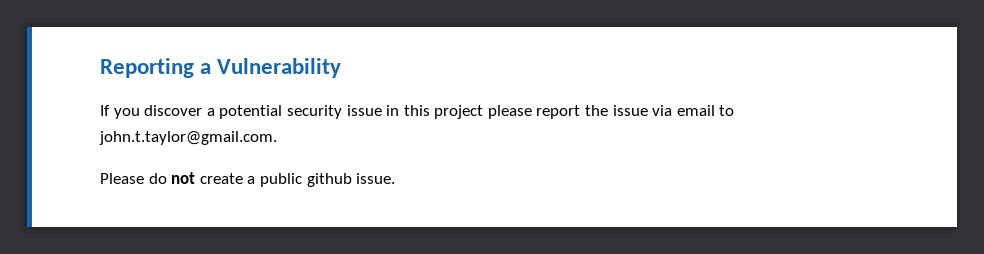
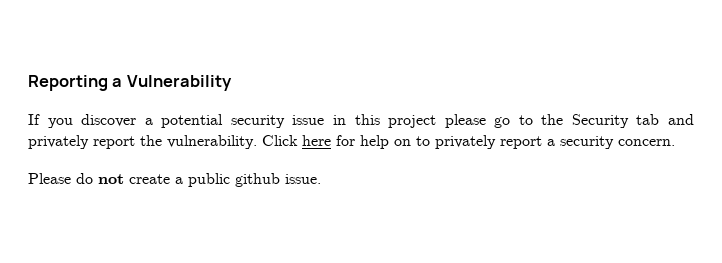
- If you discover a potential security issue in this project please report the issue via email to john.t.taylor@gmail.com.
+ If you discover a potential security issue in this project please go to the Security tab and privately report the vulnerability. Click here for help on to privately report a security concern.

